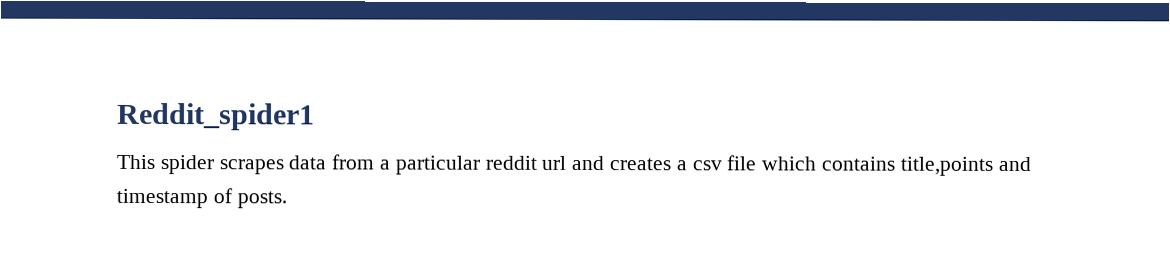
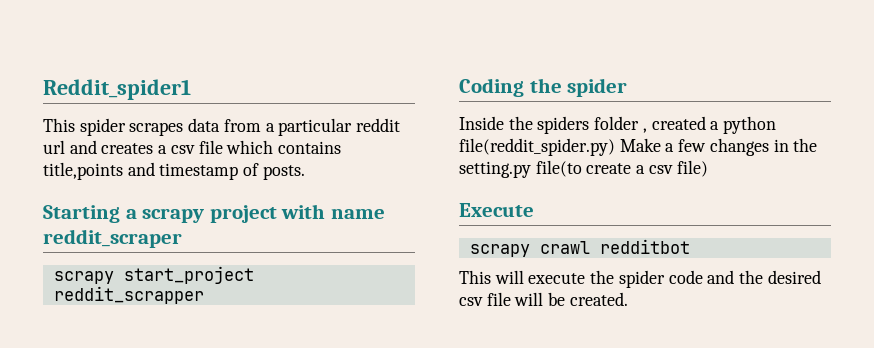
+ Starting a scrapy project with name reddit_scraper
+ scrapy start_project reddit_scrapper
+ Coding the spider
+ Inside the spiders folder , created a python file(reddit_spider.py) Make a few changes in the setting.py file(to create a csv file)
+ Execute
+ scrapy crawl redditbot
+ This will execute the spider code and the desired csv file will be created.

